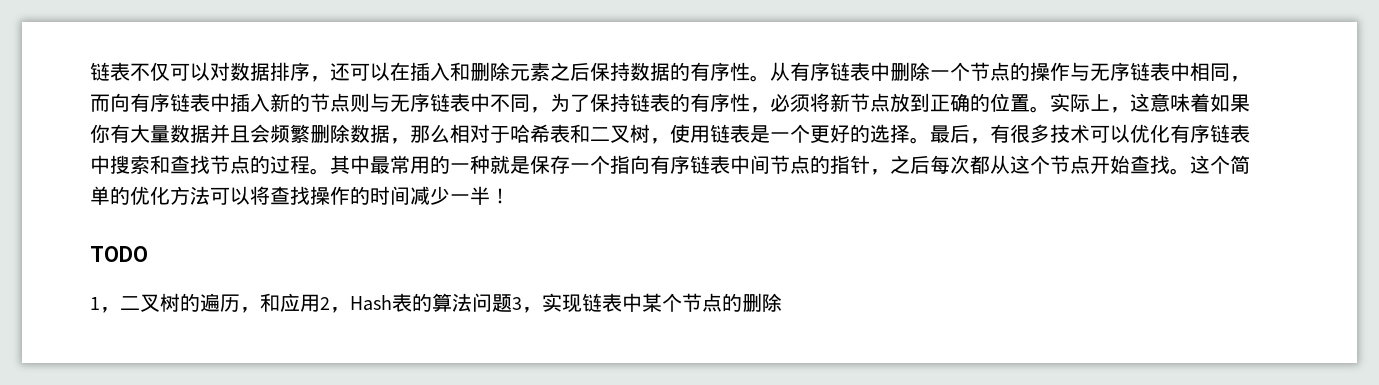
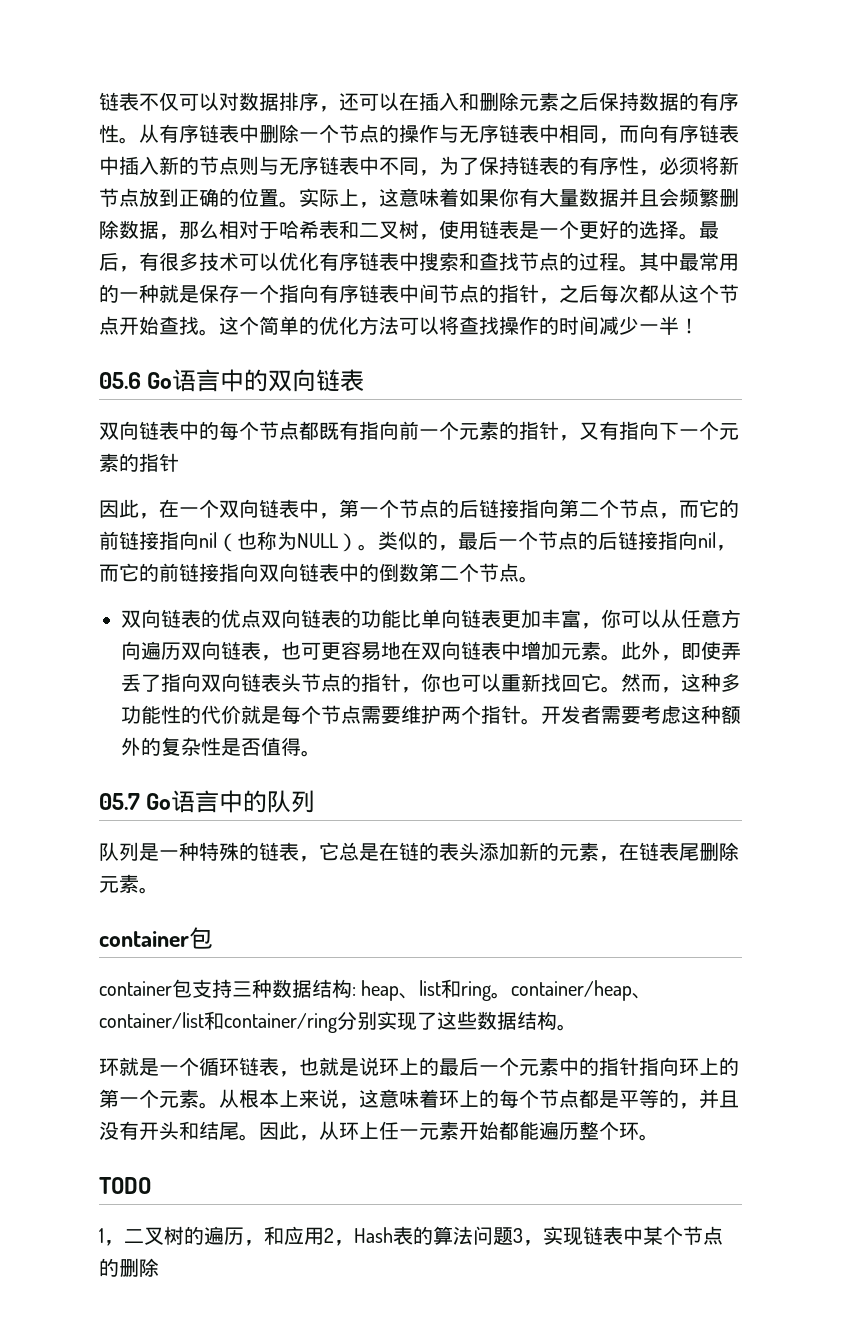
+ 05.6 Go语言中的双向链表
+ 双向链表中的每个节点都既有指向前一个元素的指针，又有指向下一个元素的指针
+ 因此，在一个双向链表中，第一个节点的后链接指向第二个节点，而它的前链接指向nil（也称为NULL）。类似的，最后一个节点的后链接指向nil，而它的前链接指向双向链表中的倒数第二个节点。
+ 双向链表的优点双向链表的功能比单向链表更加丰富，你可以从任意方向遍历双向链表，也可更容易地在双向链表中增加元素。此外，即使弄丢了指向双向链表头节点的指针，你也可以重新找回它。然而，这种多功能性的代价就是每个节点需要维护两个指针。开发者需要考虑这种额外的复杂性是否值得。
+ 05.7 Go语言中的队列
+ 队列是一种特殊的链表，它总是在链的表头添加新的元素，在链表尾删除元素。
+ container包
+ container包支持三种数据结构: heap、list和ring。container/heap、container/list和container/ring分别实现了这些数据结构。
+ 环就是一个循环链表，也就是说环上的最后一个元素中的指针指向环上的第一个元素。从根本上来说，这意味着环上的每个节点都是平等的，并且没有开头和结尾。因此，从环上任一元素开始都能遍历整个环。

